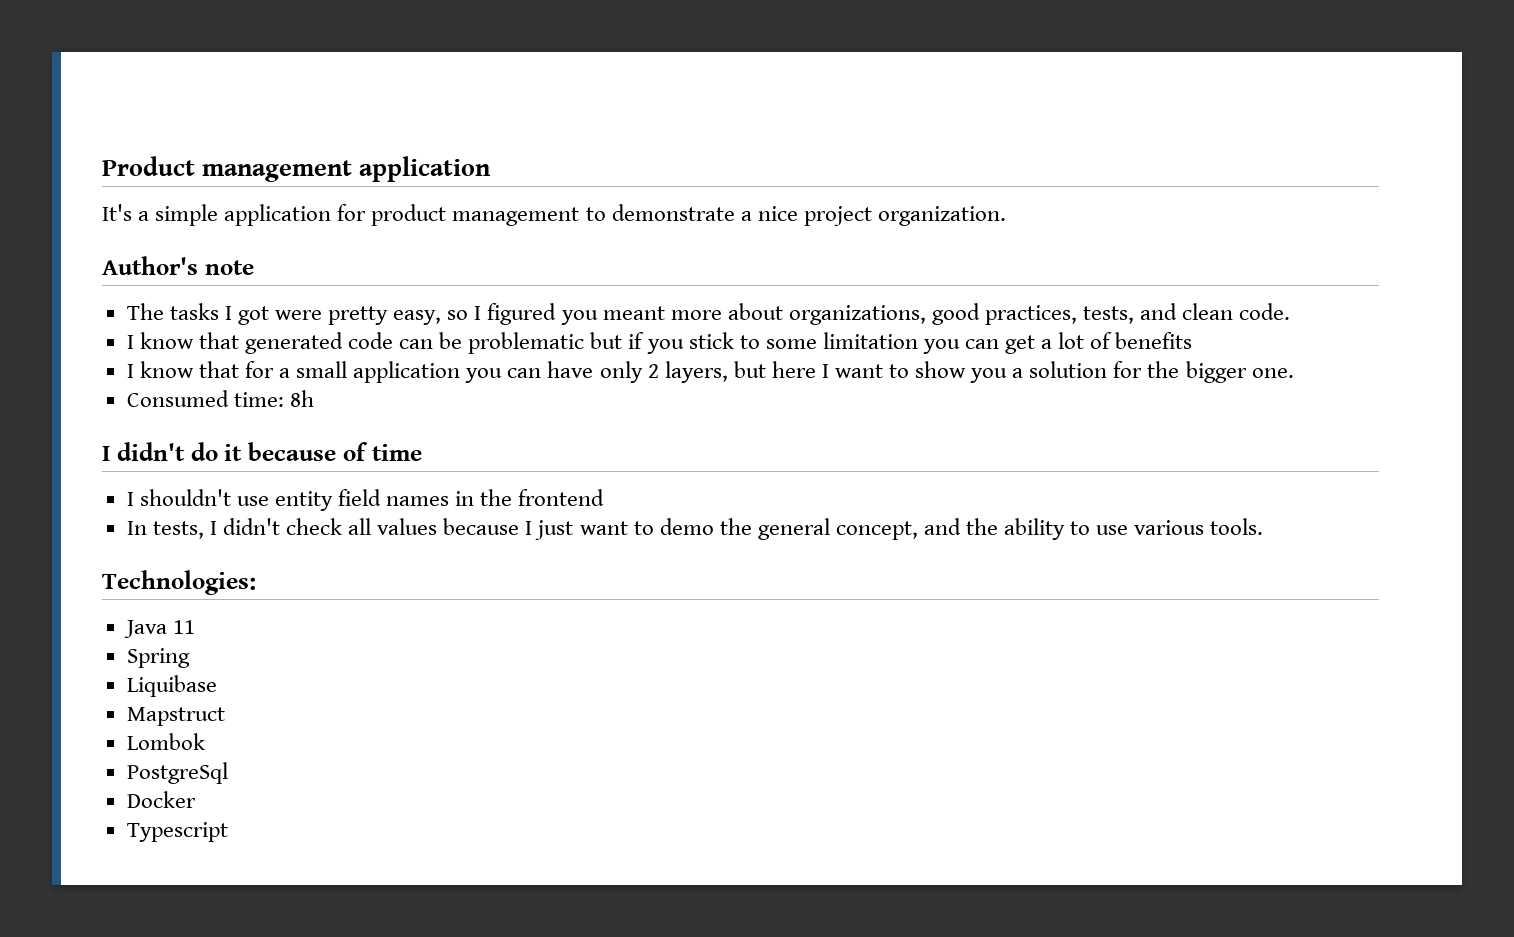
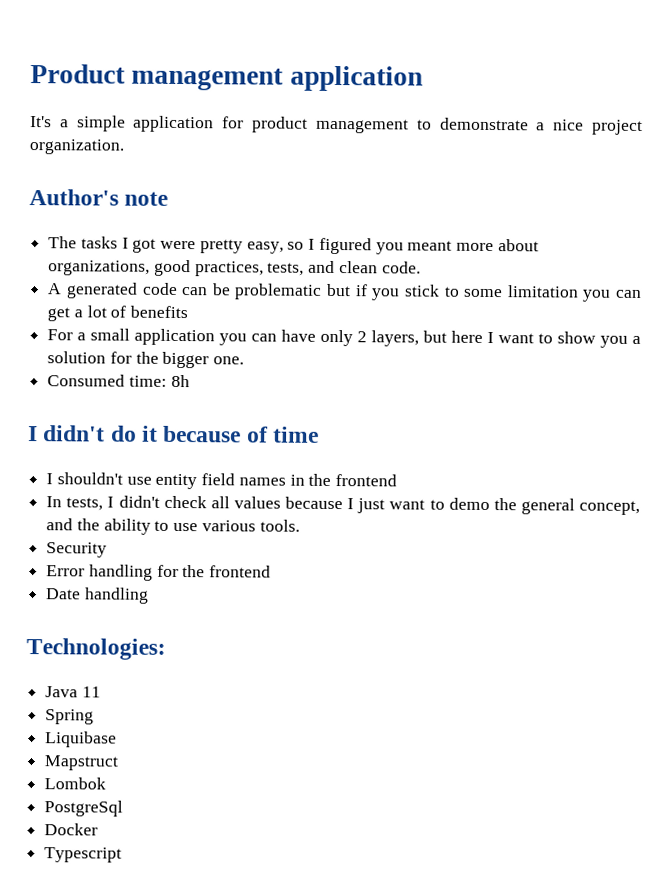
- I know that generated code can be problematic but if you stick to some limitation you can get a lot of benefits
+ A generated code can be problematic but if you stick to some limitation you can get a lot of benefits
- I know that for a small application you can have only 2 layers, but here I want to show you a solution for the bigger one.
+ For a small application you can have only 2 layers, but here I want to show you a solution for the bigger one.
+ Security
+ Error handling for the frontend
+ Date handling

